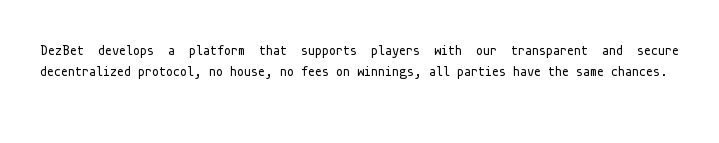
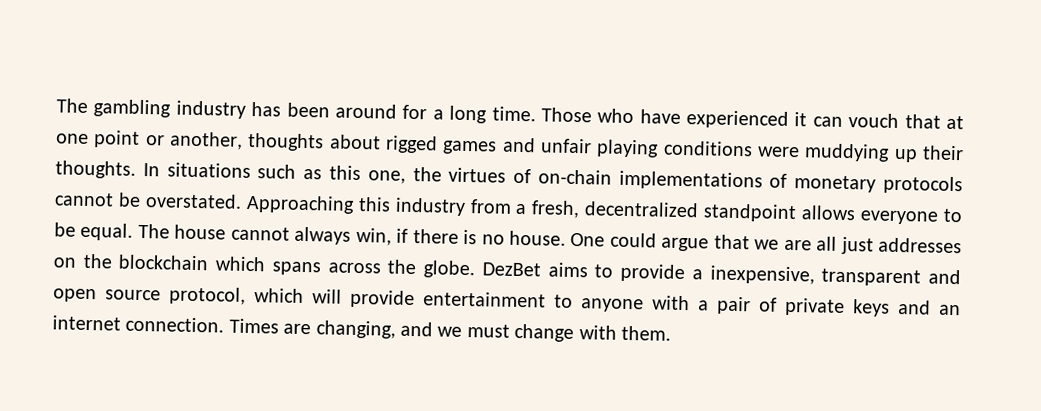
- DezBet develops a platform that supports players with our transparent and secure decentralized protocol, no house, no fees on winnings, all parties have the same chances.
+ The gambling industry has been around for a long time. Those who have experienced it can vouch that at one point or another, thoughts about rigged games and unfair playing conditions were muddying up their thoughts. In situations such as this one, the virtues of on-chain implementations of monetary protocols cannot be overstated. Approaching this industry from a fresh, decentralized standpoint allows everyone to be equal. The house cannot always win, if there is no house. One could argue that we are all just addresses on the blockchain which spans across the globe. DezBet aims to provide a inexpensive, transparent and open source protocol, which will provide entertainment to anyone with a pair of private keys and an internet connection. Times are changing, and we must change with them.

